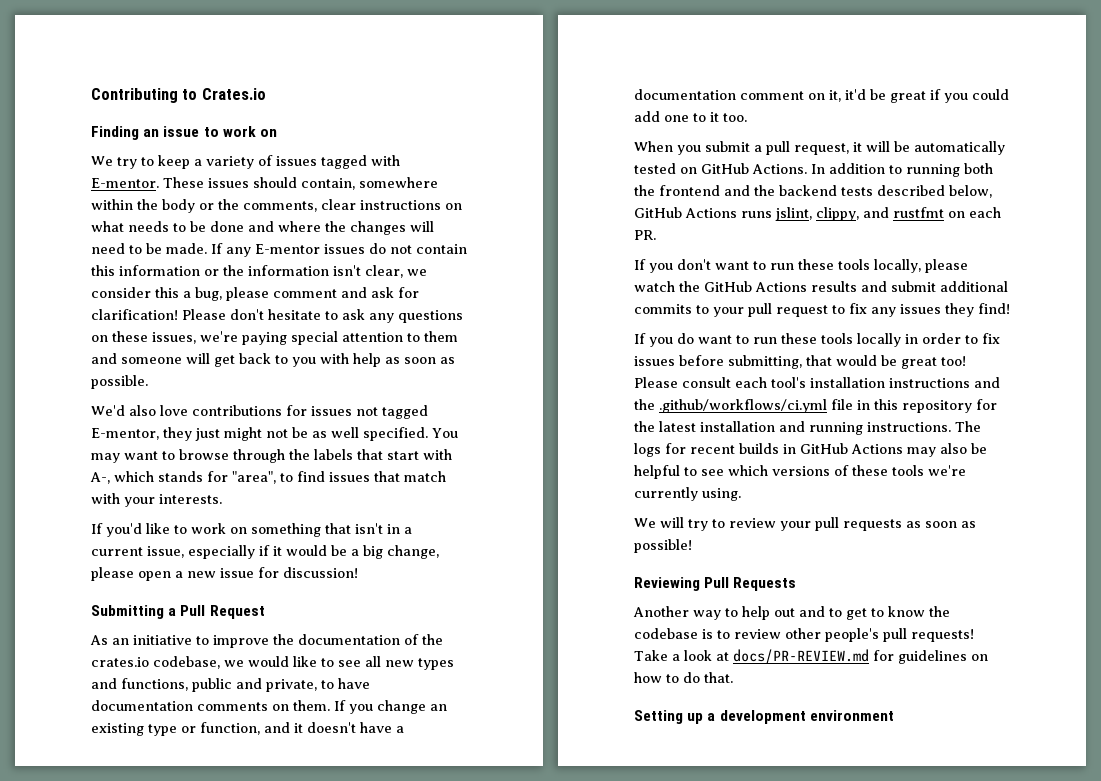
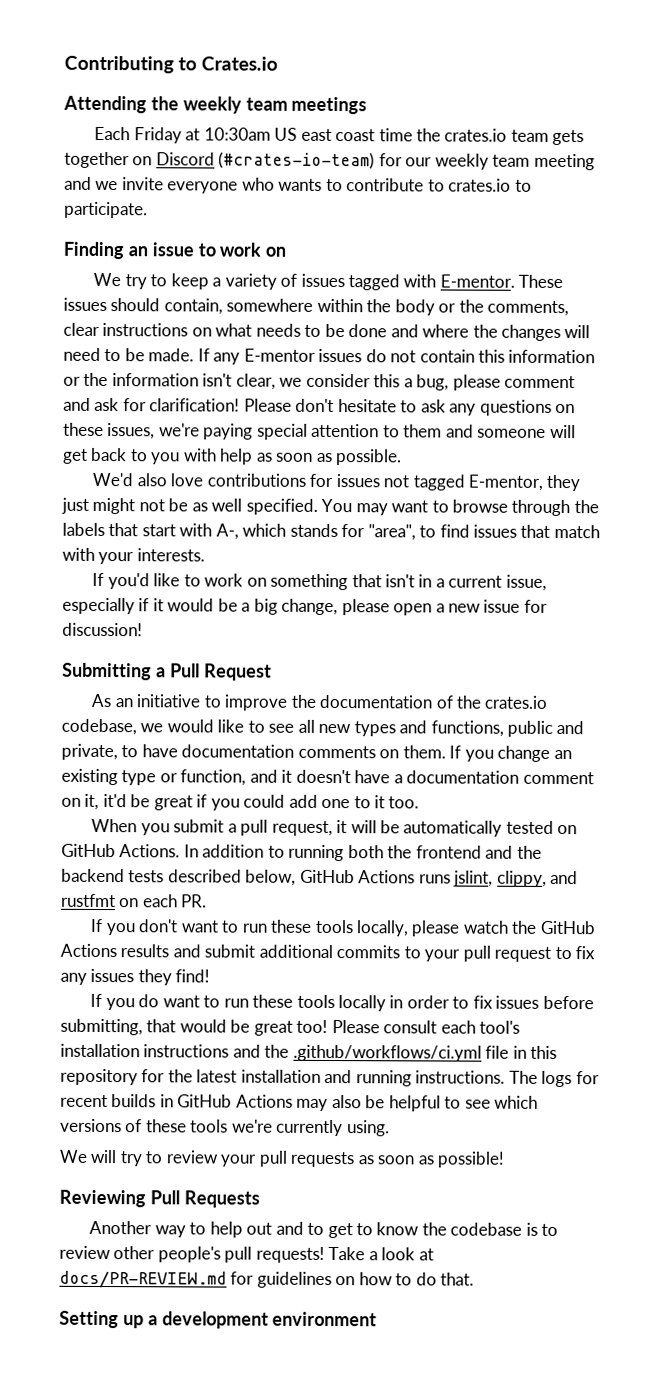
+ Attending the weekly team meetings
+ Each Friday at 10:30am US east coast time the crates.io team gets together on Discord (#crates-io-team) for our weekly team meeting and we invite everyone who wants to contribute to crates.io to participate.

